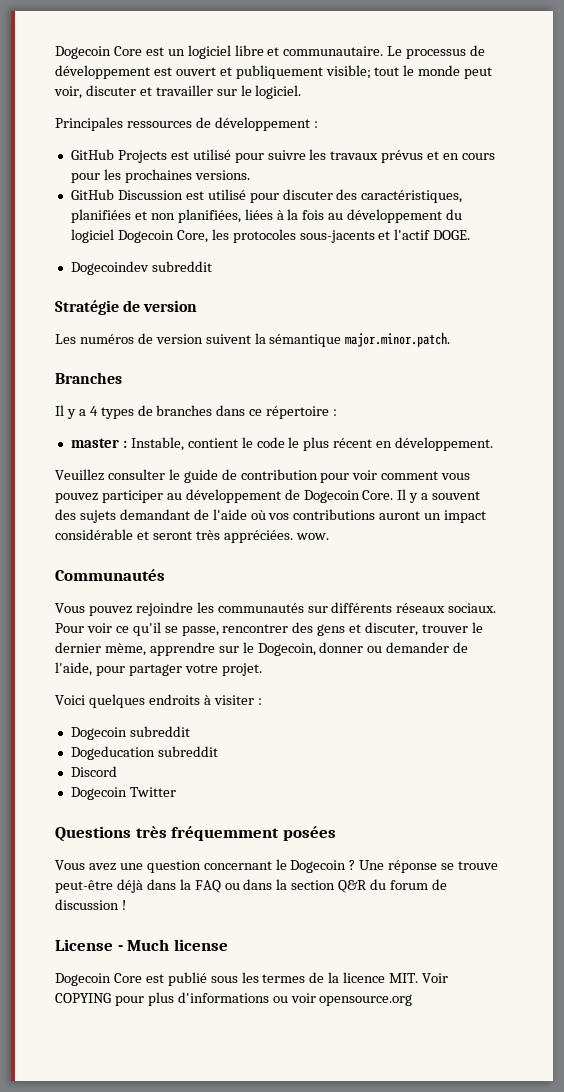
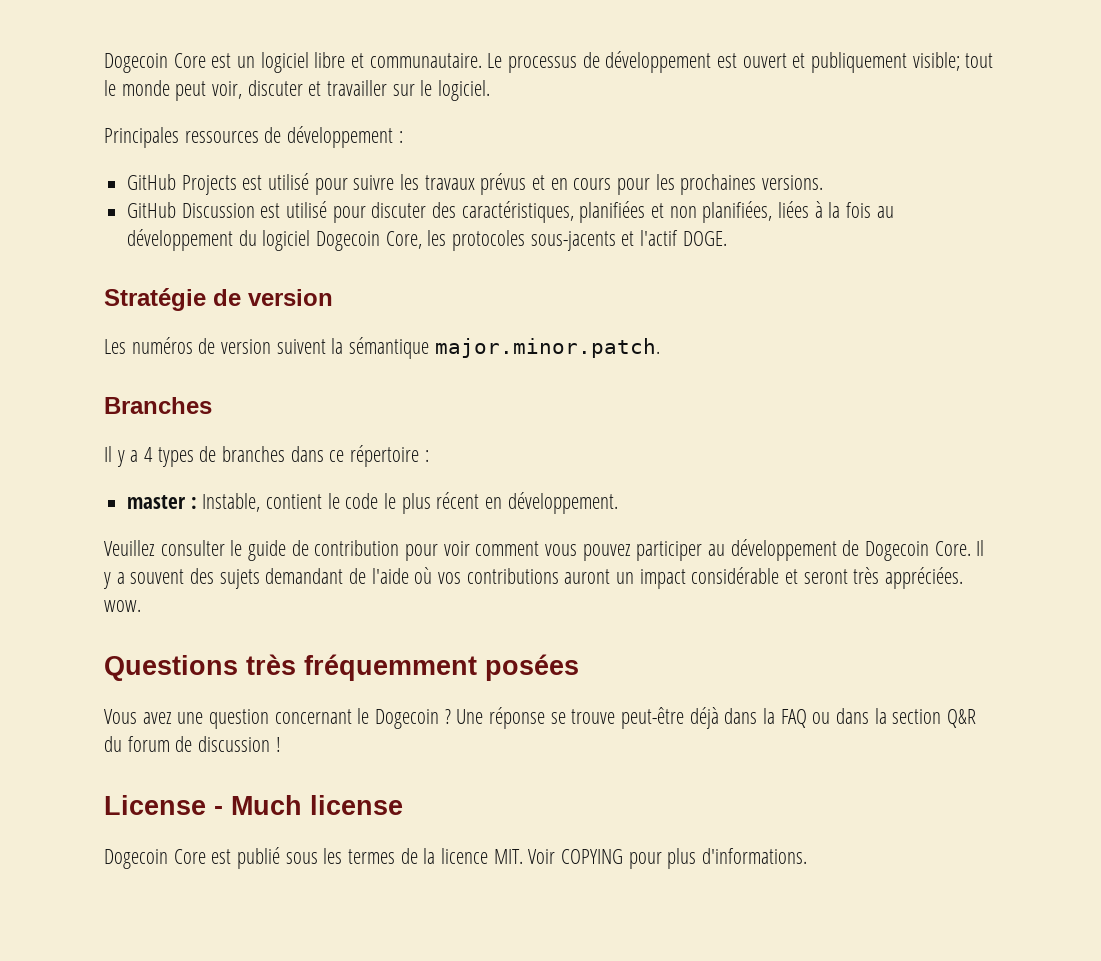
- Dogecoindev subreddit
- Communautés
- Vous pouvez rejoindre les communautés sur différents réseaux sociaux. Pour voir ce qu'il se passe, rencontrer des gens et discuter, trouver le dernier mème, apprendre sur le Dogecoin, donner ou demander de l'aide, pour partager votre projet.
- Voici quelques endroits à visiter :
- Dogecoin subreddit
- Dogeducation subreddit
- Discord
- Dogecoin Twitter
- Dogecoin Core est publié sous les termes de la licence MIT. Voir COPYING pour plus d'informations ou voir opensource.org
+ Dogecoin Core est publié sous les termes de la licence MIT. Voir COPYING pour plus d'informations.

